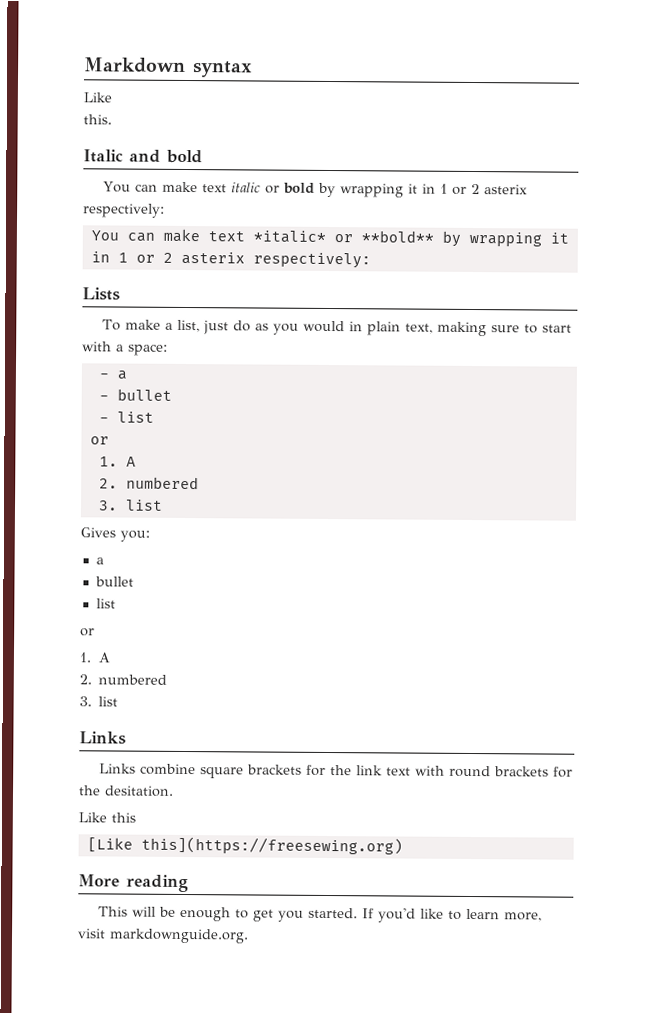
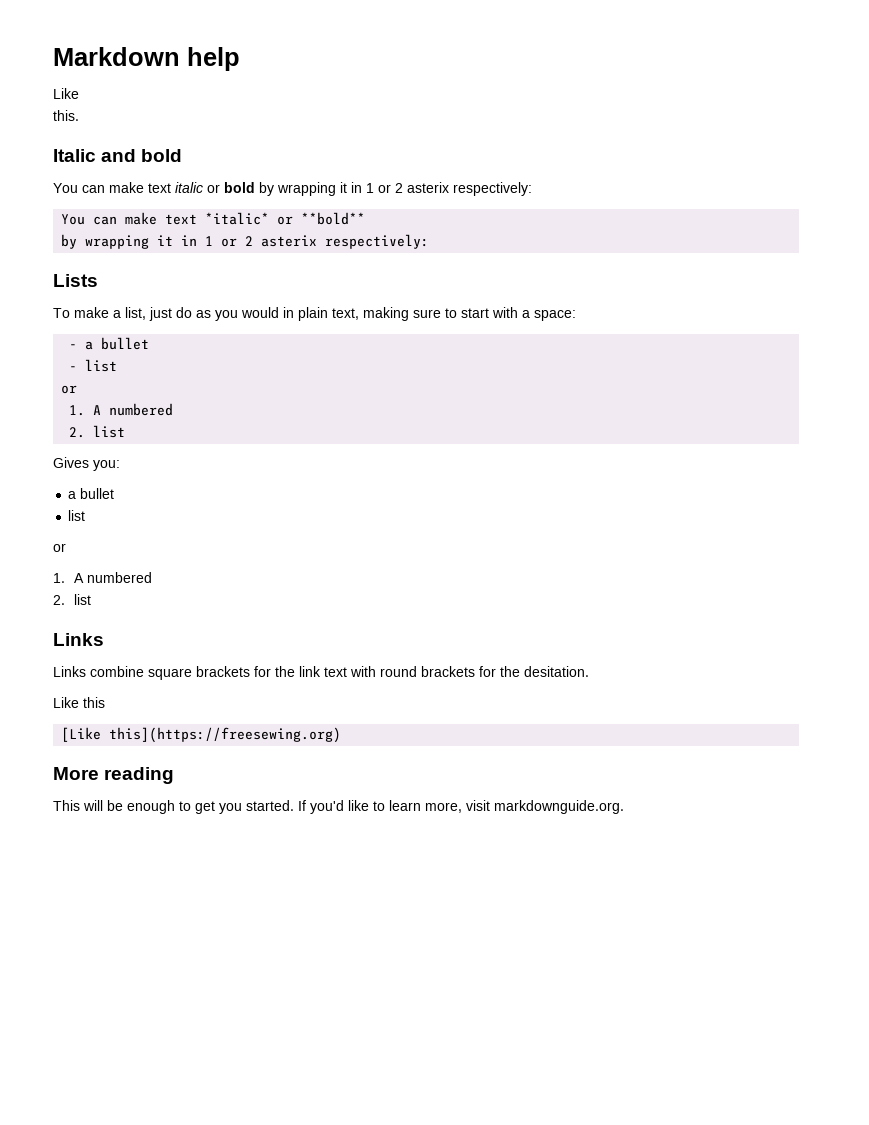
- Markdown syntax
+ Markdown help
- You can make text *italic* or **bold** by wrapping it in 1 or 2 asterix respectively:
+ You can make text *italic* or **bold**
+ by wrapping it in 1 or 2 asterix respectively:
- - a
- - bullet
+ - a bullet
  - list
  or
- 1. A
- 2. numbered
- 3. list
+ 1. A numbered
+ 2. list
  Gives you:
- a
- bullet
+ a bullet
  list
  or
- 1. A
- 2. numbered
- 3. list
+ 1. A numbered
+ 2. list

